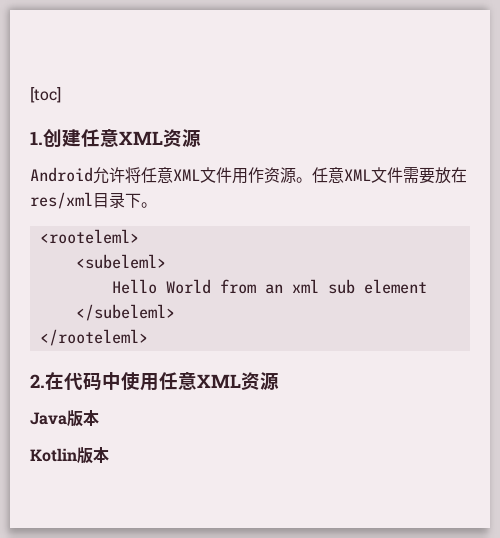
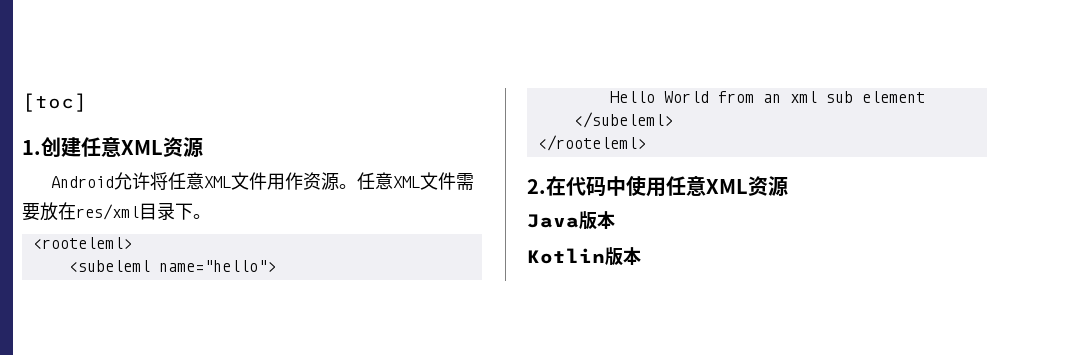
- <subeleml>
+ <subeleml name="hello">

